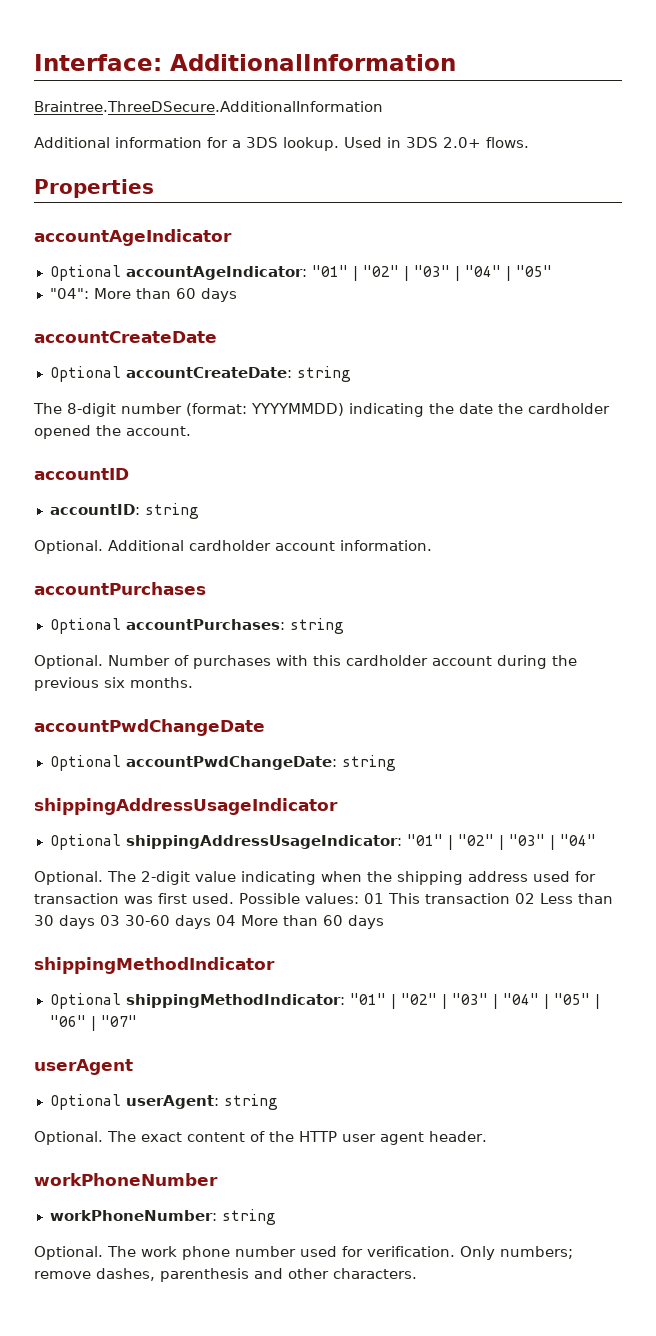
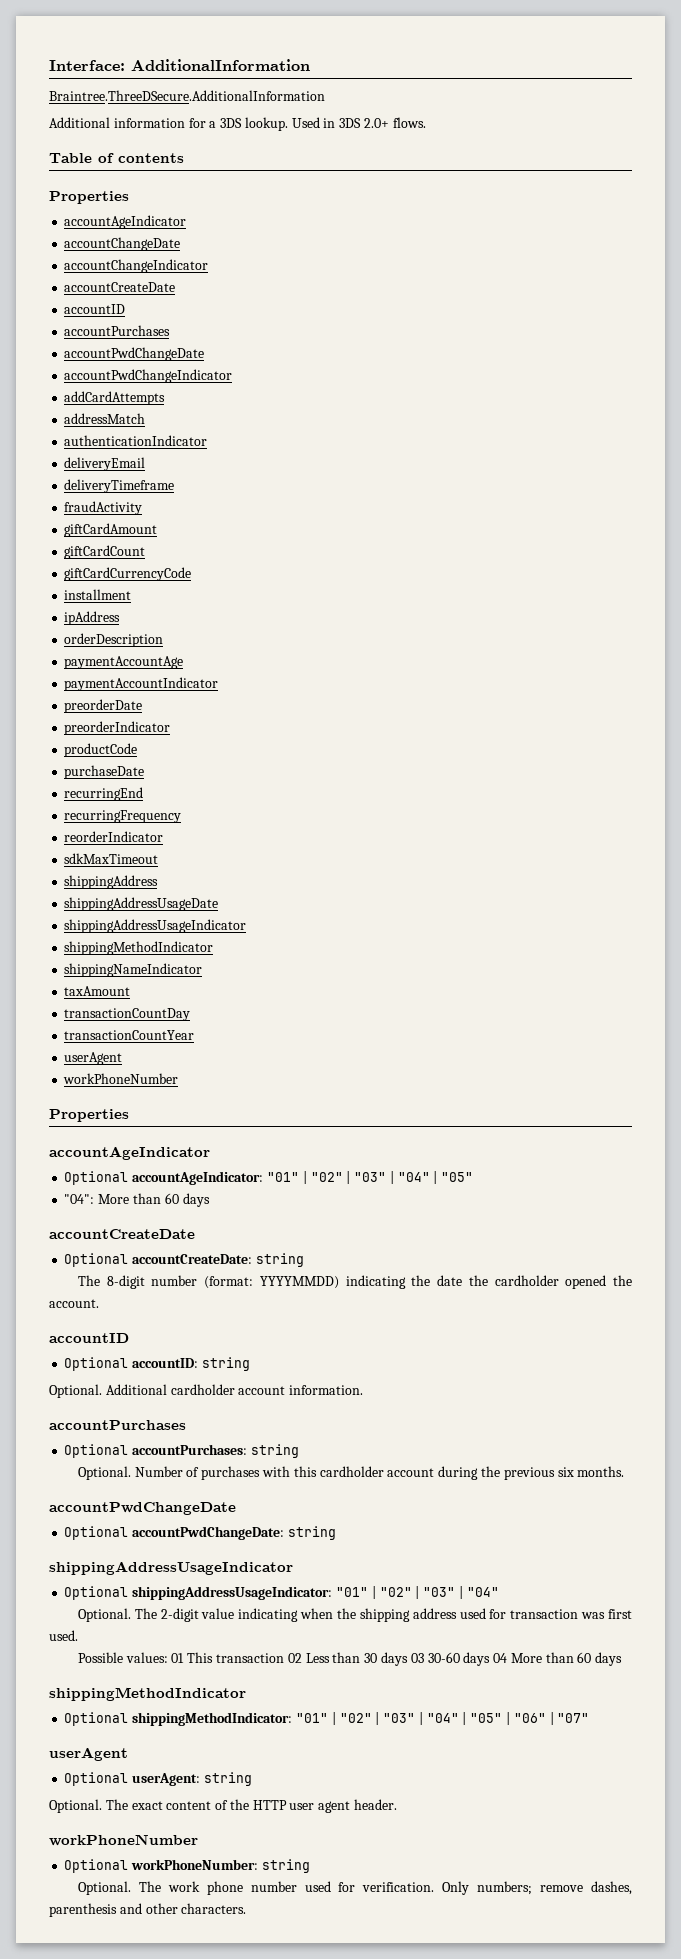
+ Table of contents
+ Properties
+ accountAgeIndicator
+ accountChangeDate
+ accountChangeIndicator
+ accountCreateDate
+ accountID
+ accountPurchases
+ accountPwdChangeDate
+ accountPwdChangeIndicator
+ addCardAttempts
+ addressMatch
+ authenticationIndicator
+ deliveryEmail
+ deliveryTimeframe
+ fraudActivity
+ giftCardAmount
+ giftCardCount
+ giftCardCurrencyCode
+ installment
+ ipAddress
+ orderDescription
+ paymentAccountAge
+ paymentAccountIndicator
+ preorderDate
+ preorderIndicator
+ productCode
+ purchaseDate
+ recurringEnd
+ recurringFrequency
+ reorderIndicator
+ sdkMaxTimeout
+ shippingAddress
+ shippingAddressUsageDate
+ shippingAddressUsageIndicator
+ shippingMethodIndicator
+ shippingNameIndicator
+ taxAmount
+ transactionCountDay
+ transactionCountYear
+ userAgent
+ workPhoneNumber
- accountID: string
+ Optional accountID: string
- The 2-digit value indicating when the shipping address used for transaction was first used. Possible values: 01 This transaction 02 Less than 30 days 03 30-60 days 04 More than 60 days
+ The 2-digit value indicating when the shipping address used for transaction was first used.
+ Possible values: 01 This transaction 02 Less than 30 days 03 30-60 days 04 More than 60 days
- workPhoneNumber: string
+ Optional workPhoneNumber: string

